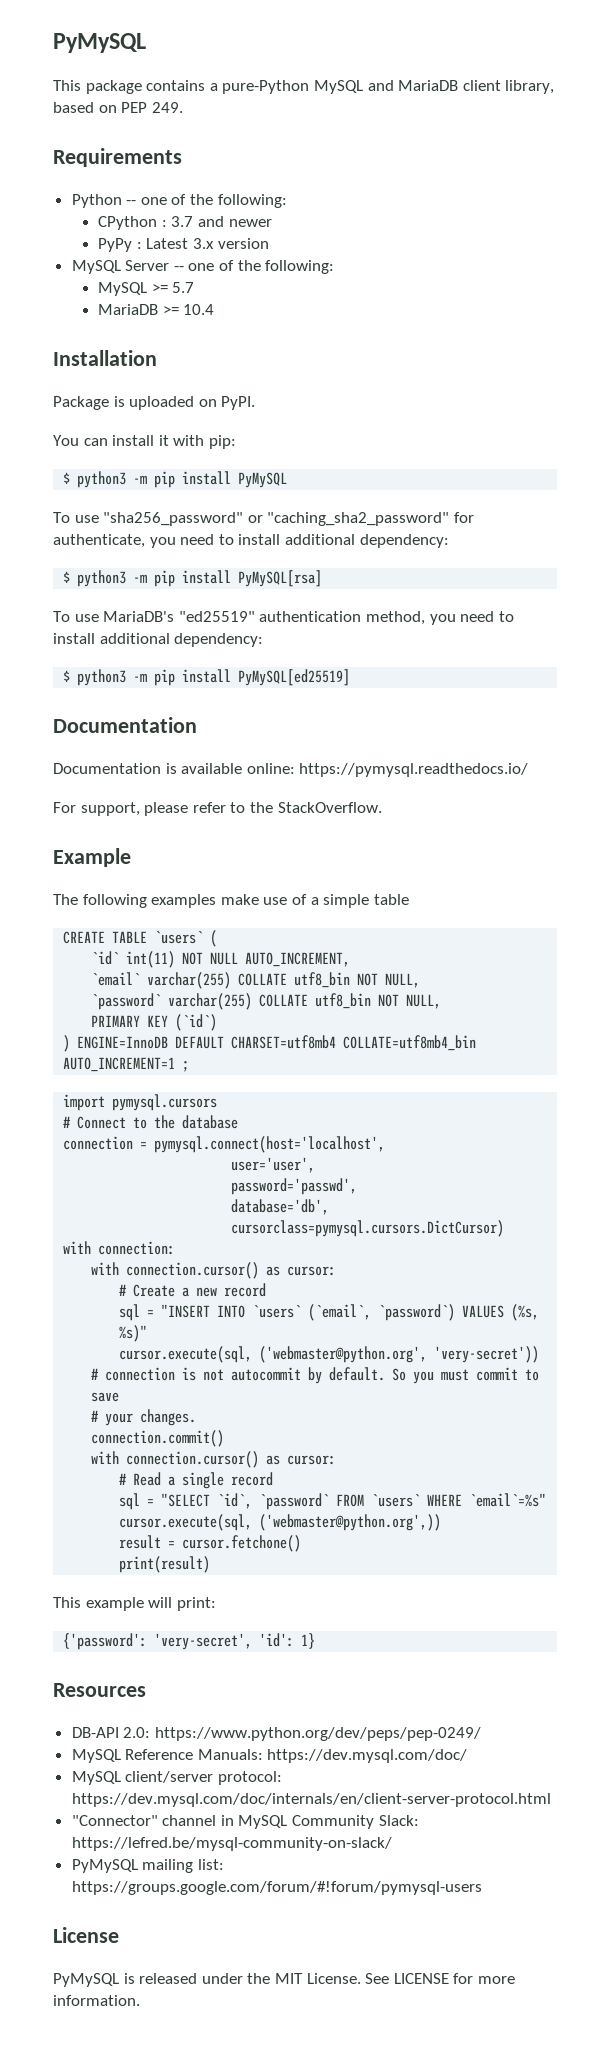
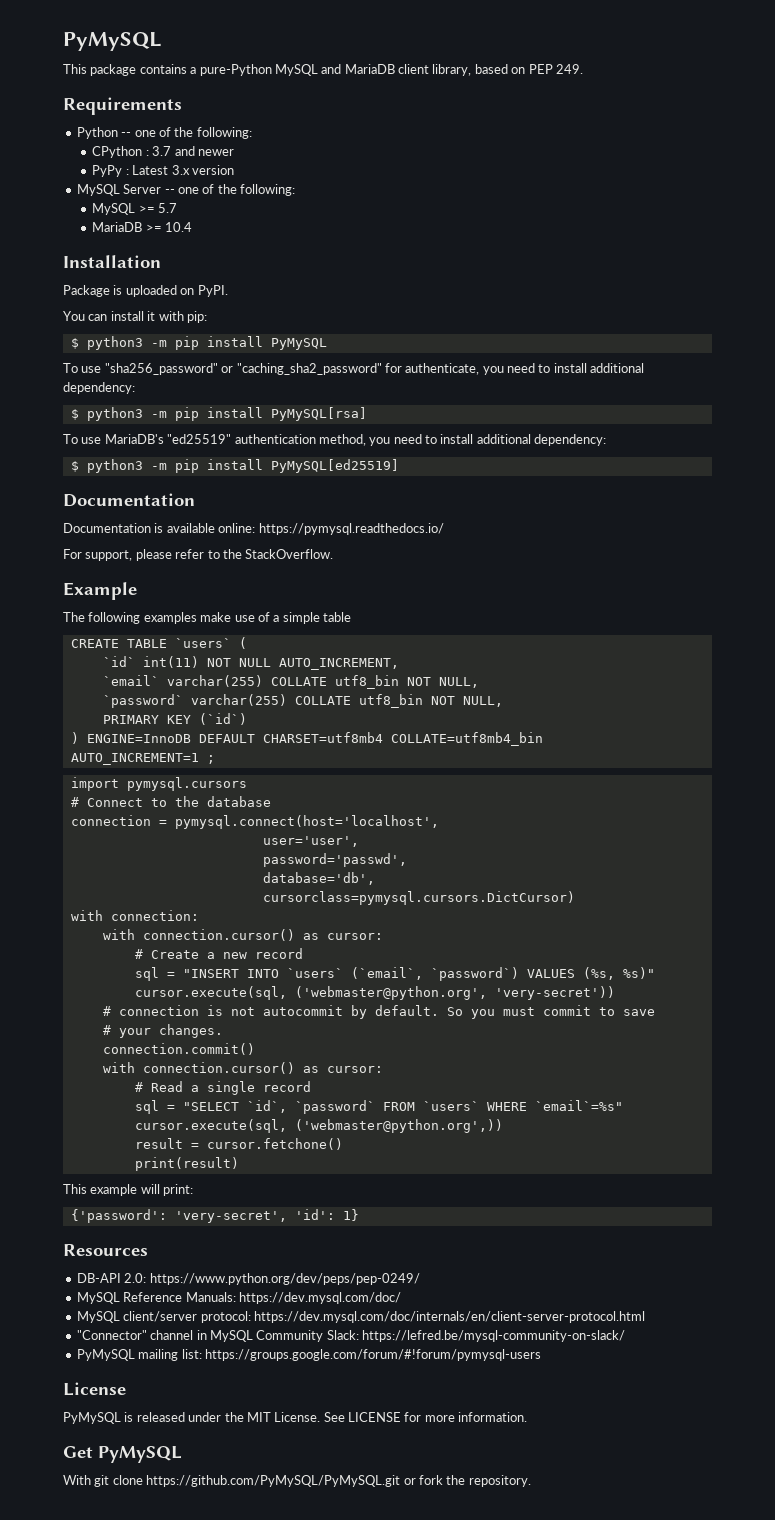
+ Get PyMySQL
+ With git clone https://github.com/PyMySQL/PyMySQL.git or fork the repository.

